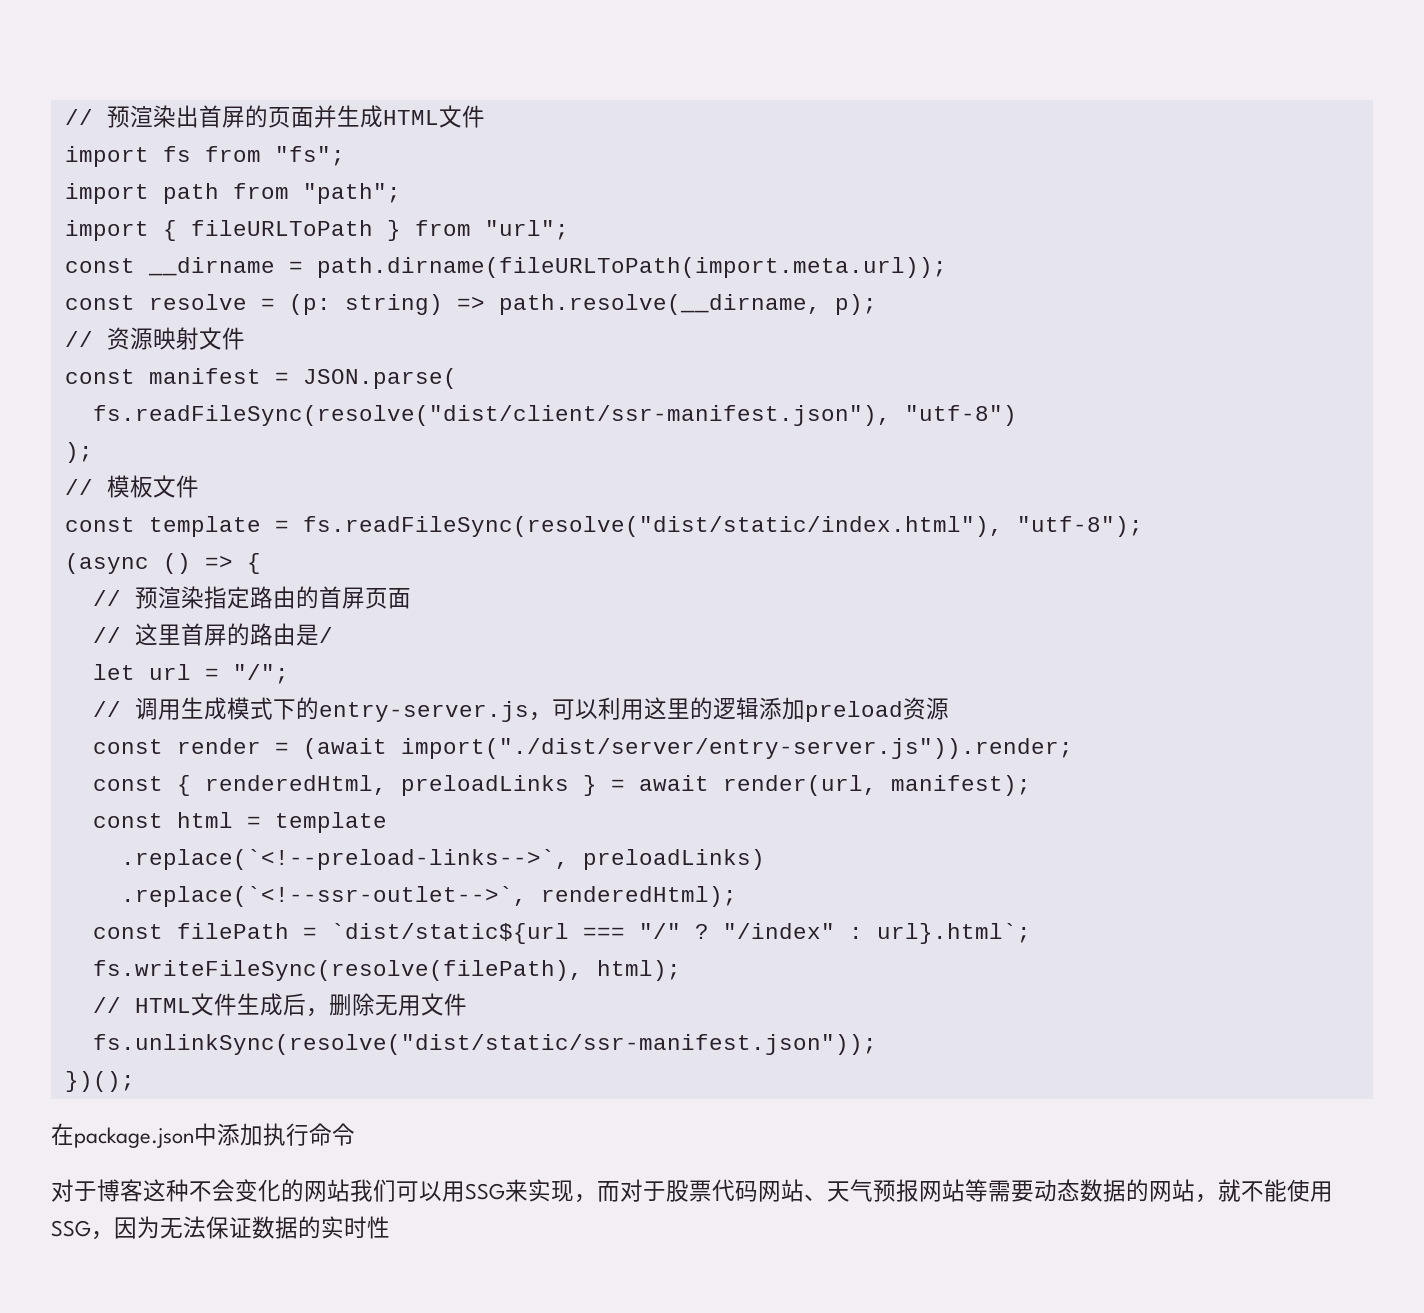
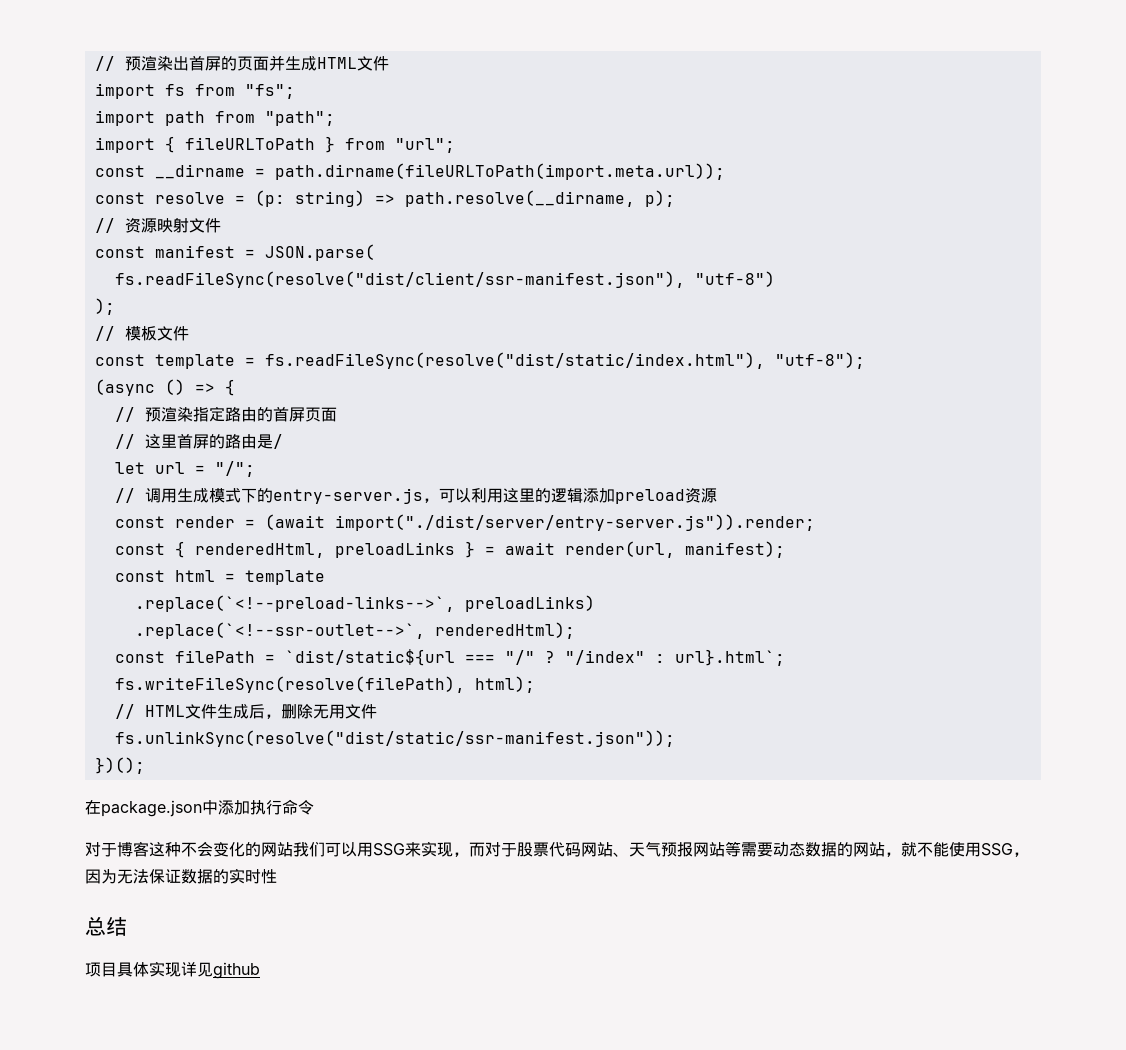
+ 总结
+ 项目具体实现详见github

